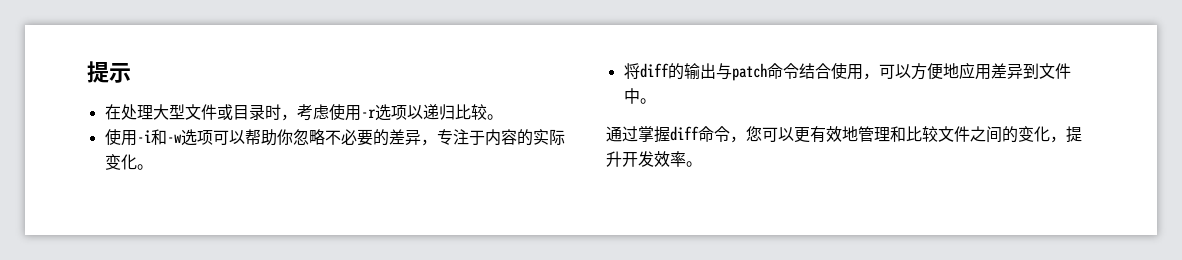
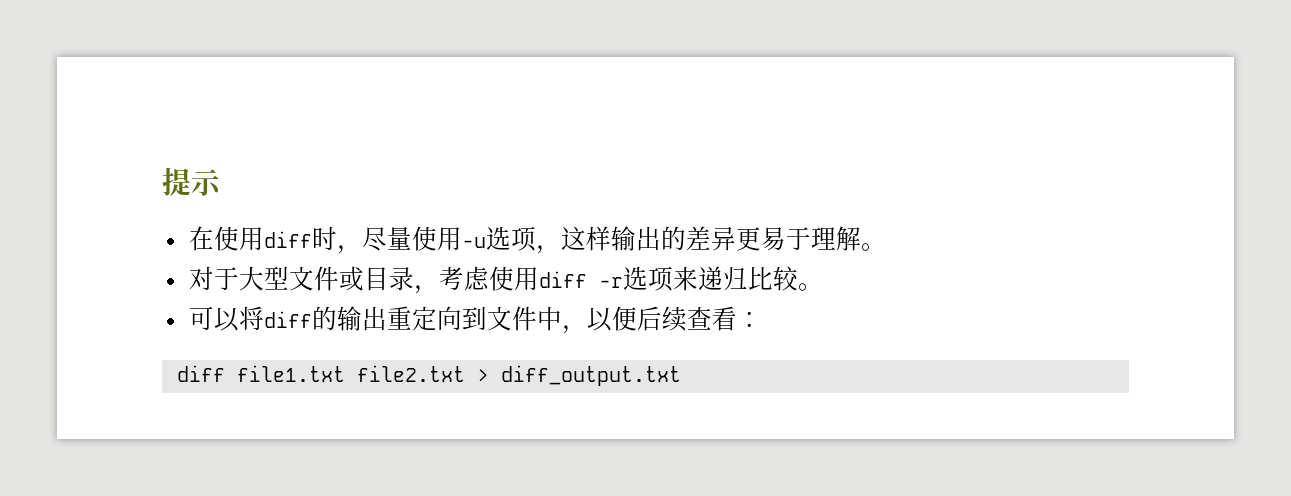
- 在处理大型文件或目录时，考虑使用-r选项以递归比较。
+ 在使用diff时，尽量使用-u选项，这样输出的差异更易于理解。
+ 对于大型文件或目录，考虑使用diff -r选项来递归比较。
- 使用-i和-w选项可以帮助你忽略不必要的差异，专注于内容的实际变化。
- 将diff的输出与patch命令结合使用，可以方便地应用差异到文件中。
- 通过掌握diff命令，您可以更有效地管理和比较文件之间的变化，提升开发效率。
+ 可以将diff的输出重定向到文件中，以便后续查看：
+ diff file1.txt file2.txt > diff_output.txt

